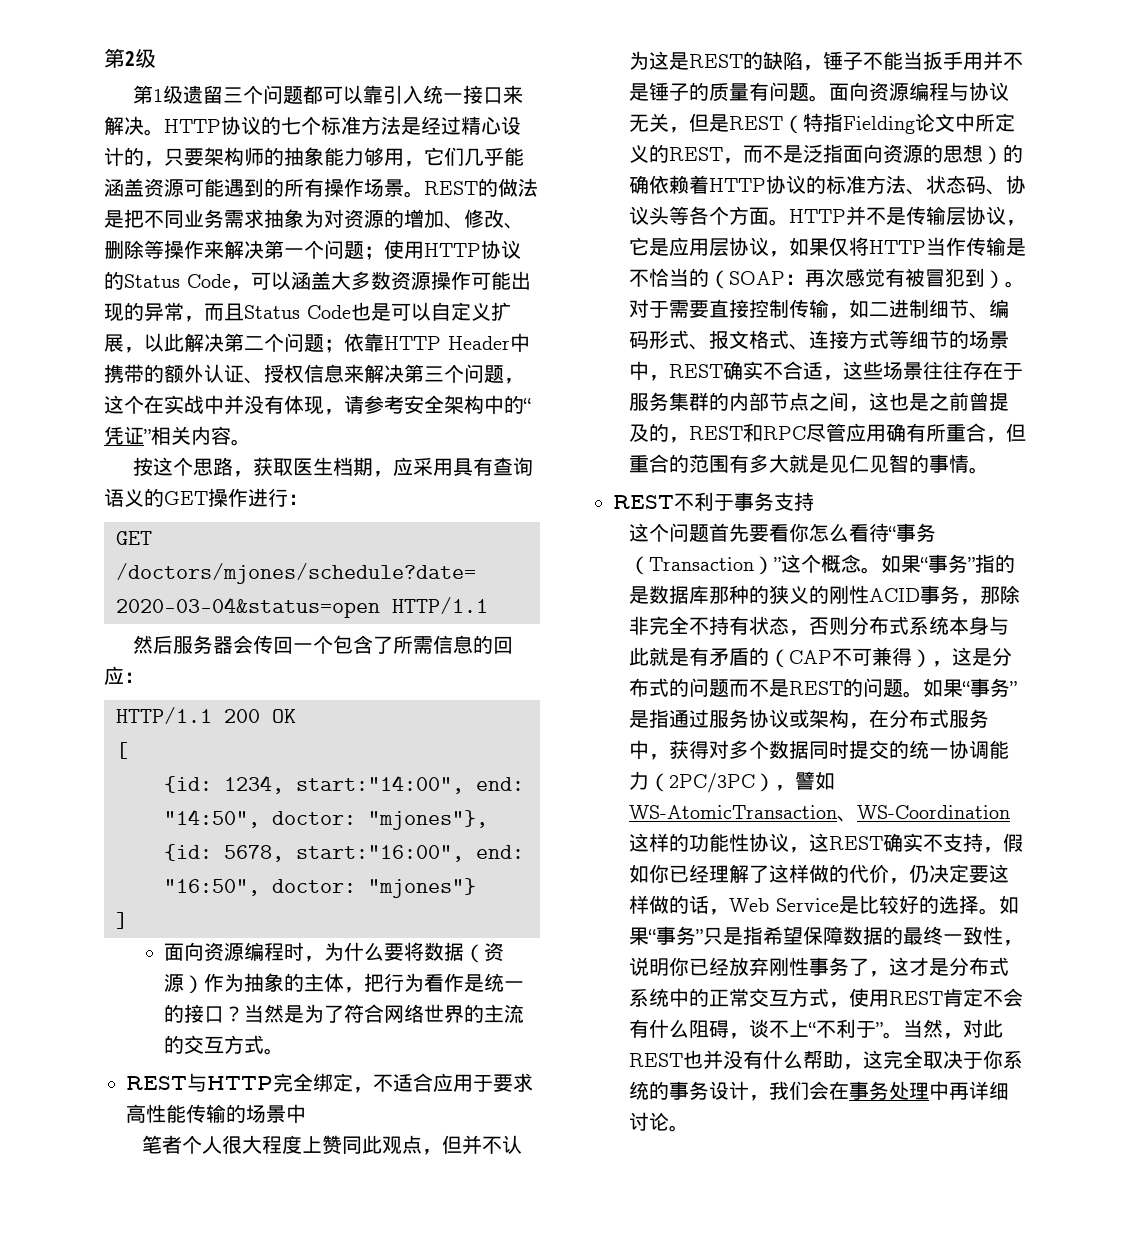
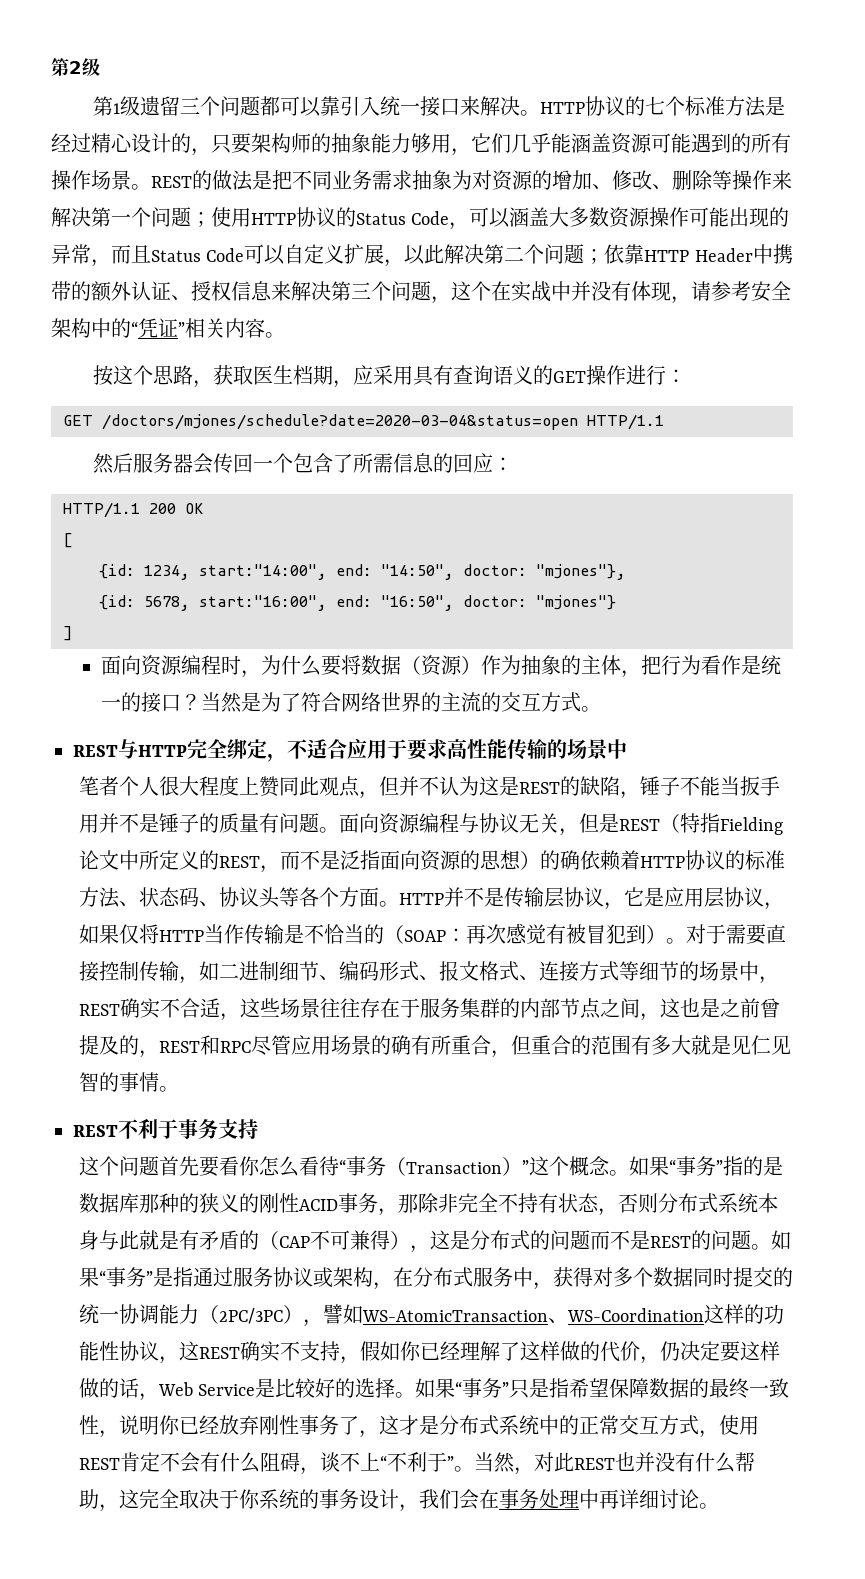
- 使用HTTP协议的Status Code，可以涵盖大多数资源操作可能出现的异常，而且Status Code也是可以自定义扩展，以此解决第二个问题；
+ 使用HTTP协议的Status Code，可以涵盖大多数资源操作可能出现的异常，而且Status Code可以自定义扩展，以此解决第二个问题；
- 对于需要直接控制传输，如二进制细节、编码形式、报文格式、连接方式等细节的场景中，REST确实不合适，这些场景往往存在于服务集群的内部节点之间，这也是之前曾提及的，REST和RPC尽管应用确有所重合，但重合的范围有多大就是见仁见智的事情。
+ 对于需要直接控制传输，如二进制细节、编码形式、报文格式、连接方式等细节的场景中，REST确实不合适，这些场景往往存在于服务集群的内部节点之间，这也是之前曾提及的，REST和RPC尽管应用场景的确有所重合，但重合的范围有多大就是见仁见智的事情。

